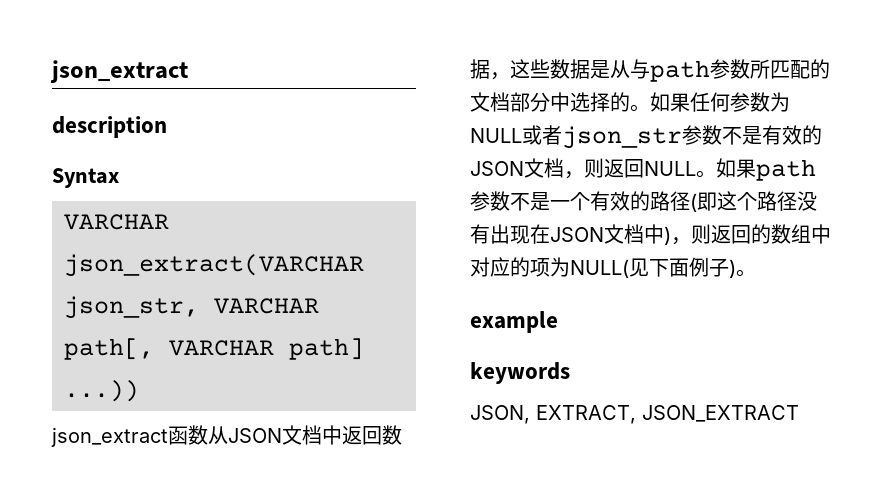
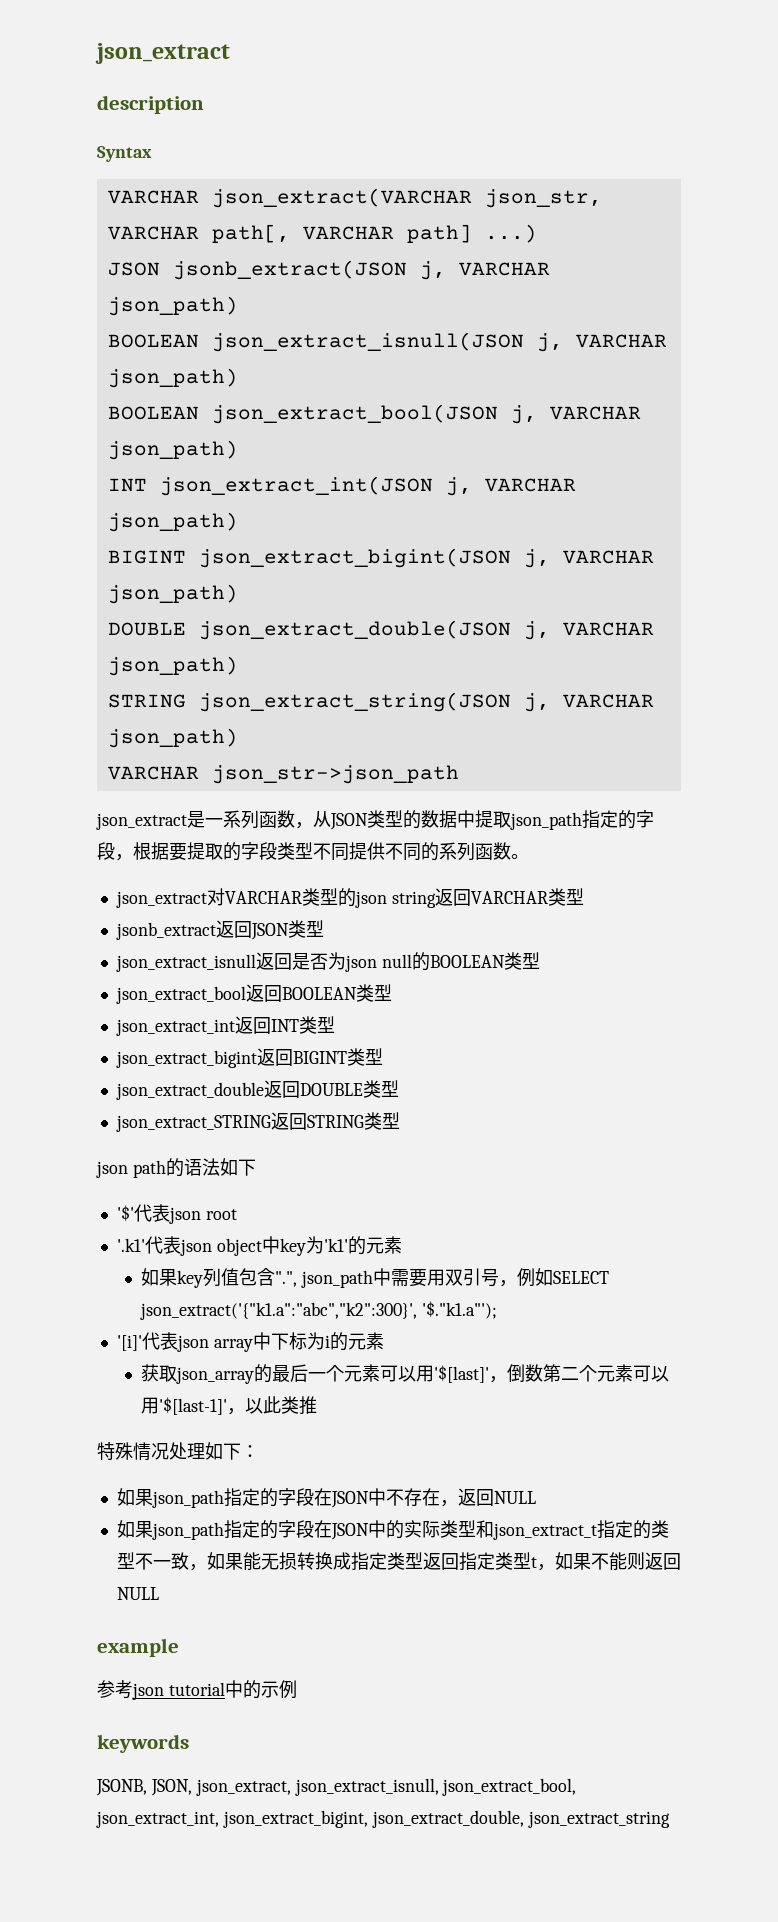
- VARCHAR json_extract(VARCHAR json_str, VARCHAR path[, VARCHAR path] ...))
- json_extract函数从JSON文档中返回数据，这些数据是从与path参数所匹配的文档部分中选择的。如果任何参数为NULL或者json_str参数不是有效的JSON文档，则返回NULL。如果path参数不是一个有效的路径(即这个路径没有出现在JSON文档中)，则返回的数组中对应的项为NULL(见下面例子)。
+ VARCHAR json_extract(VARCHAR json_str, VARCHAR path[, VARCHAR path] ...)
+ JSON jsonb_extract(JSON j, VARCHAR json_path)
+ BOOLEAN json_extract_isnull(JSON j, VARCHAR json_path)
+ BOOLEAN json_extract_bool(JSON j, VARCHAR json_path)
+ INT json_extract_int(JSON j, VARCHAR json_path)
+ BIGINT json_extract_bigint(JSON j, VARCHAR json_path)
+ DOUBLE json_extract_double(JSON j, VARCHAR json_path)
+ STRING json_extract_string(JSON j, VARCHAR json_path)
+ VARCHAR json_str->json_path
+ json_extract是一系列函数，从JSON类型的数据中提取json_path指定的字段，根据要提取的字段类型不同提供不同的系列函数。
+ json_extract对VARCHAR类型的json string返回VARCHAR类型
+ jsonb_extract返回JSON类型
+ json_extract_isnull返回是否为json null的BOOLEAN类型
+ json_extract_bool返回BOOLEAN类型
+ json_extract_int返回INT类型
+ json_extract_bigint返回BIGINT类型
+ json_extract_double返回DOUBLE类型
+ json_extract_STRING返回STRING类型
+ json path的语法如下
+ '$'代表json root
+ '.k1'代表json object中key为'k1'的元素
+ 如果key列值包含".", json_path中需要用双引号，例如SELECT json_extract('{"k1.a":"abc","k2":300}', '$."k1.a"');
+ '[i]'代表json array中下标为i的元素
+ 获取json_array的最后一个元素可以用'$[last]'，倒数第二个元素可以用'$[last-1]'，以此类推
+ 特殊情况处理如下：
+ 如果json_path指定的字段在JSON中不存在，返回NULL
+ 如果json_path指定的字段在JSON中的实际类型和json_extract_t指定的类型不一致，如果能无损转换成指定类型返回指定类型t，如果不能则返回NULL
  example
+ 参考json tutorial中的示例
  keywords
- JSON, EXTRACT, JSON_EXTRACT
+ JSONB, JSON, json_extract, json_extract_isnull, json_extract_bool, json_extract_int, json_extract_bigint, json_extract_double, json_extract_string

